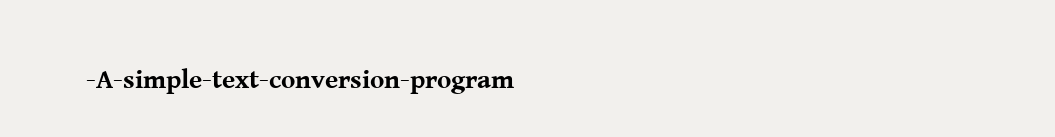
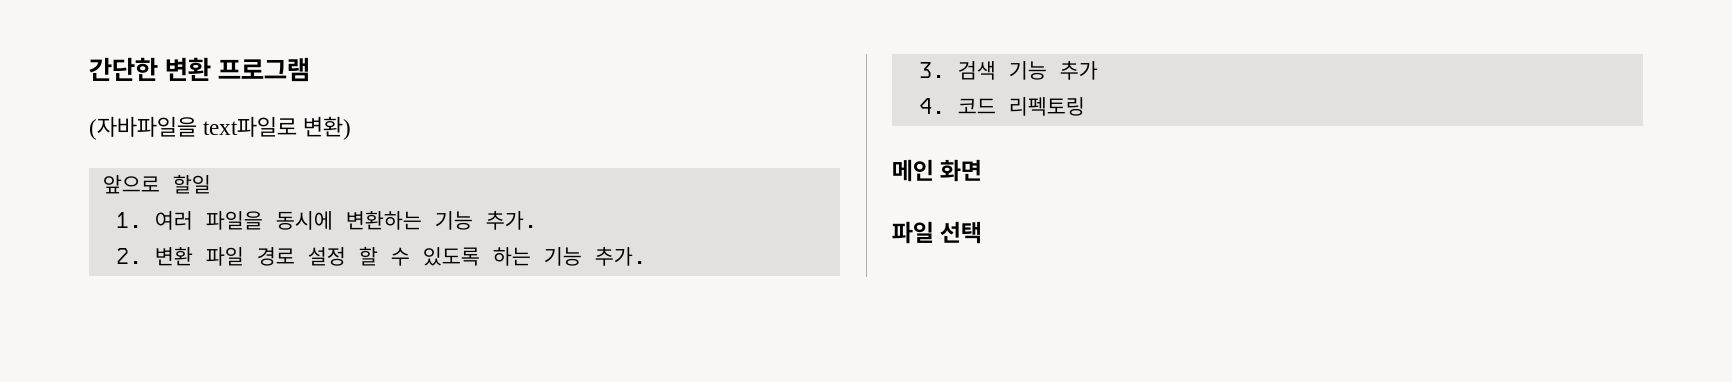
- -A-simple-text-conversion-program
+ 간단한 변환 프로그램
+ (자바파일을 text파일로 변환)
+ 앞으로 할일
+ 1. 여러 파일을 동시에 변환하는 기능 추가.
+ 2. 변환 파일 경로 설정 할 수 있도록 하는 기능 추가.
+ 3. 검색 기능 추가
+ 4. 코드 리펙토링
+ 메인 화면
+ 파일 선택

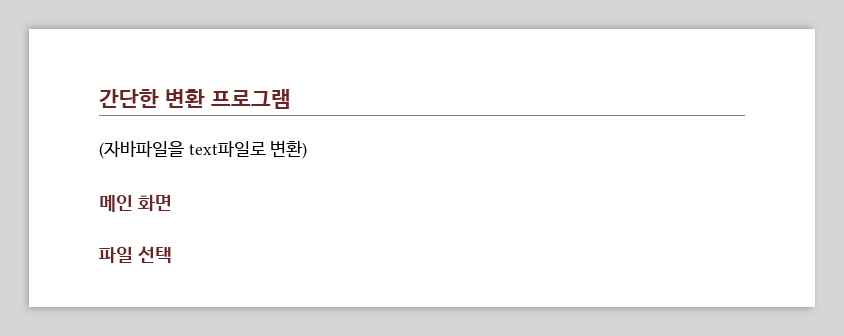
- 앞으로 할일
- 1. 여러 파일을 동시에 변환하는 기능 추가.
- 2. 변환 파일 경로 설정 할 수 있도록 하는 기능 추가.
- 3. 검색 기능 추가
- 4. 코드 리펙토링

